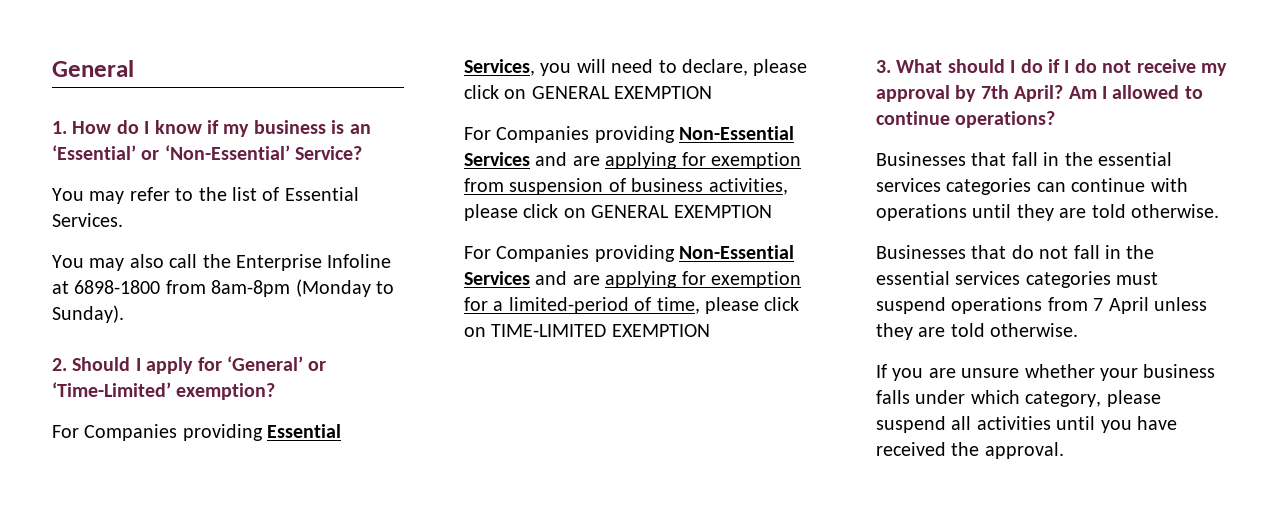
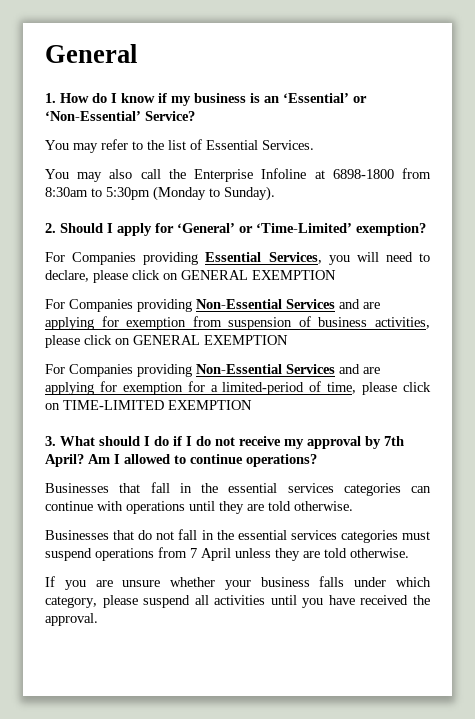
- You may also call the Enterprise Infoline at 6898-1800 from 8am-8pm (Monday to Sunday).
+ You may also call the Enterprise Infoline at 6898-1800 from 8:30am to 5:30pm (Monday to Sunday).

